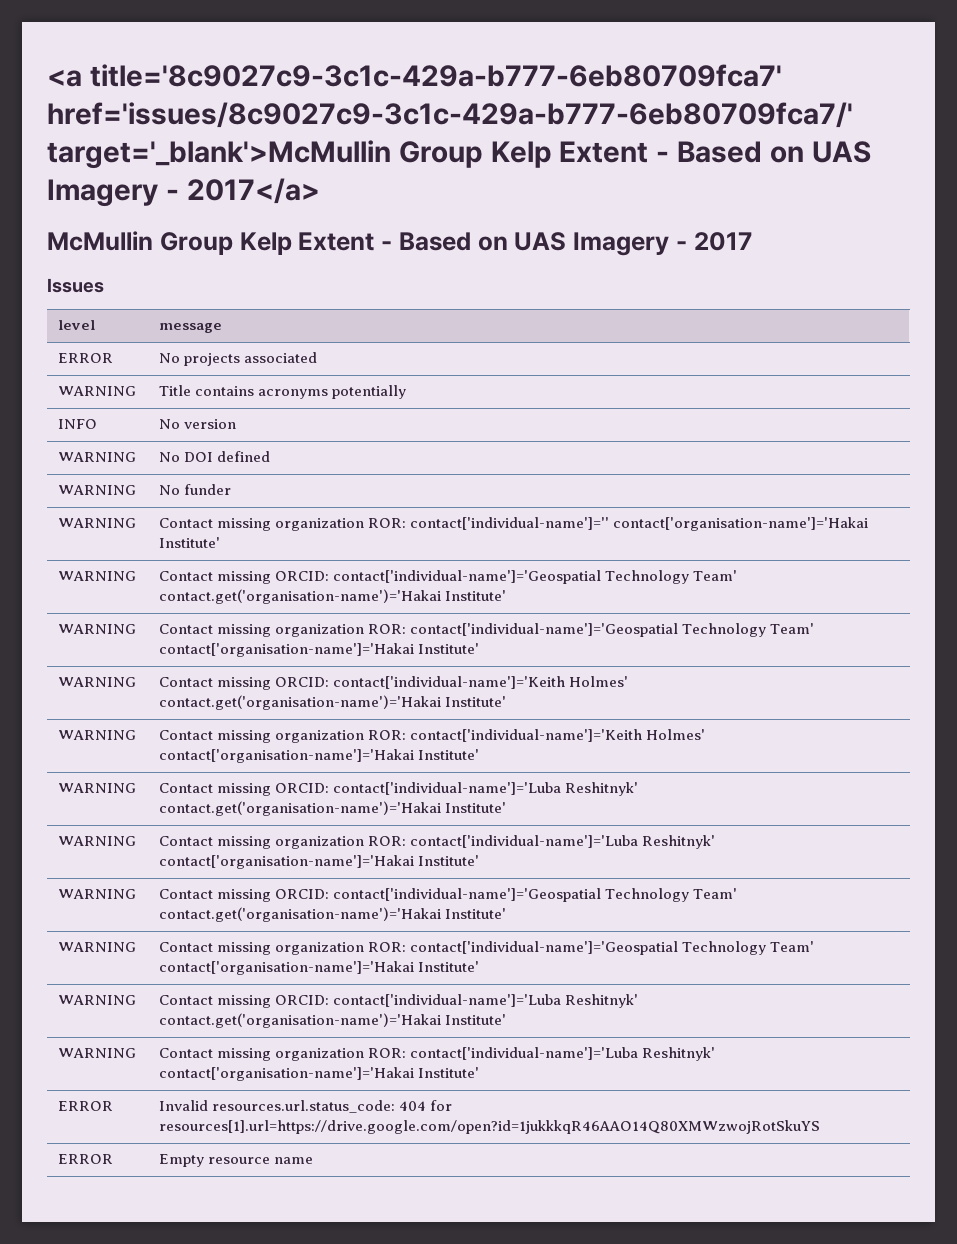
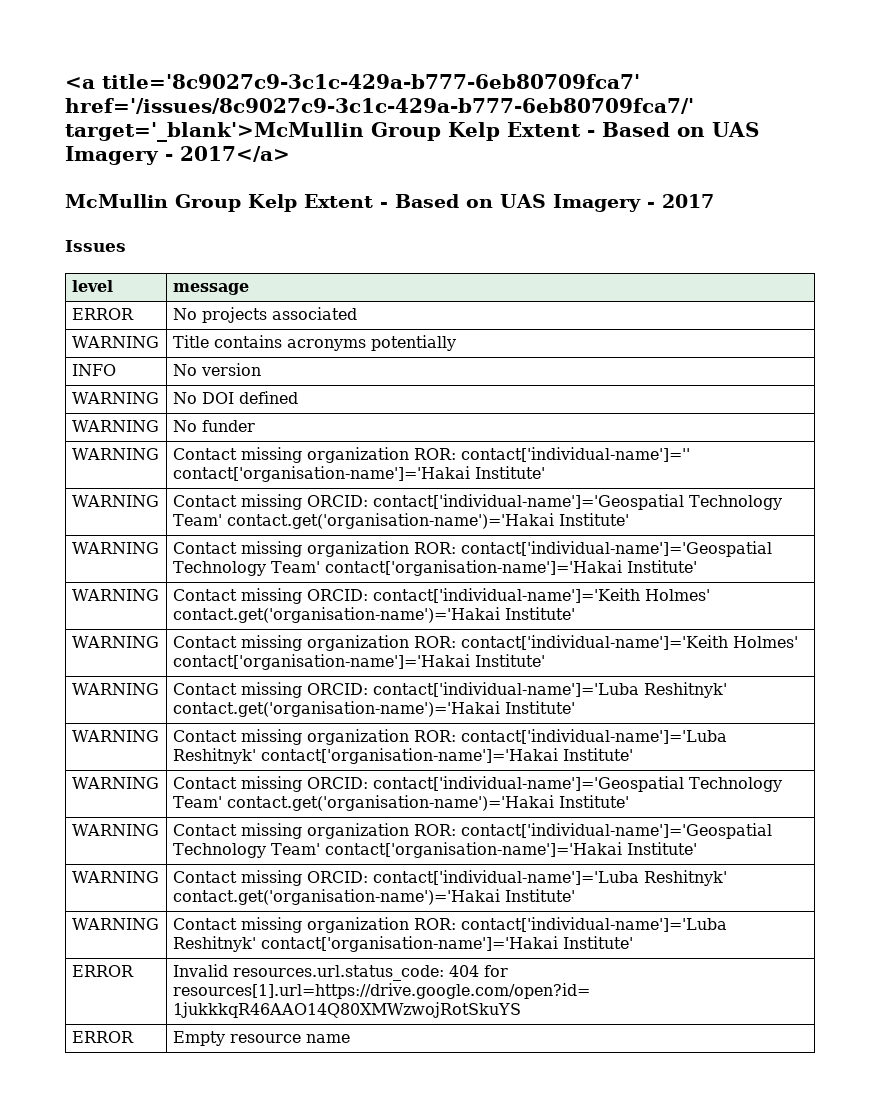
- <a title='8c9027c9-3c1c-429a-b777-6eb80709fca7' href='issues/8c9027c9-3c1c-429a-b777-6eb80709fca7/' target='_blank'>McMullin Group Kelp Extent - Based on UAS Imagery - 2017</a>
+ <a title='8c9027c9-3c1c-429a-b777-6eb80709fca7' href='/issues/8c9027c9-3c1c-429a-b777-6eb80709fca7/' target='_blank'>McMullin Group Kelp Extent - Based on UAS Imagery - 2017</a>

